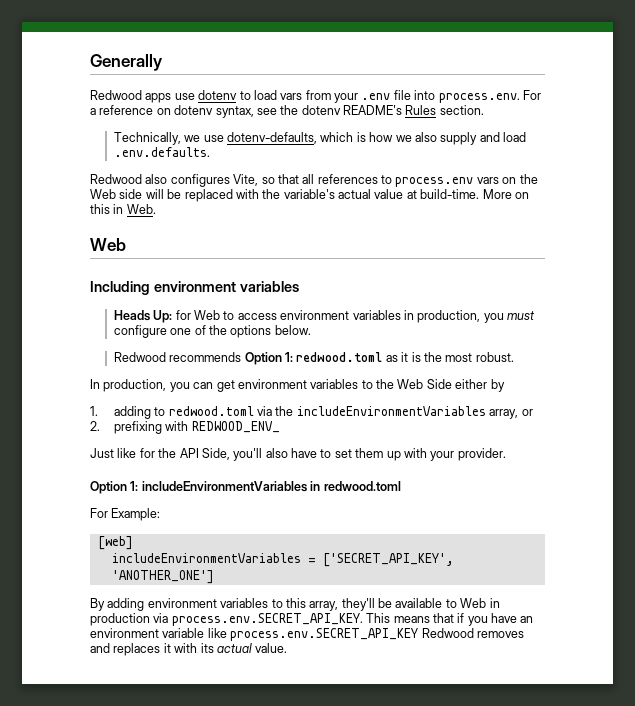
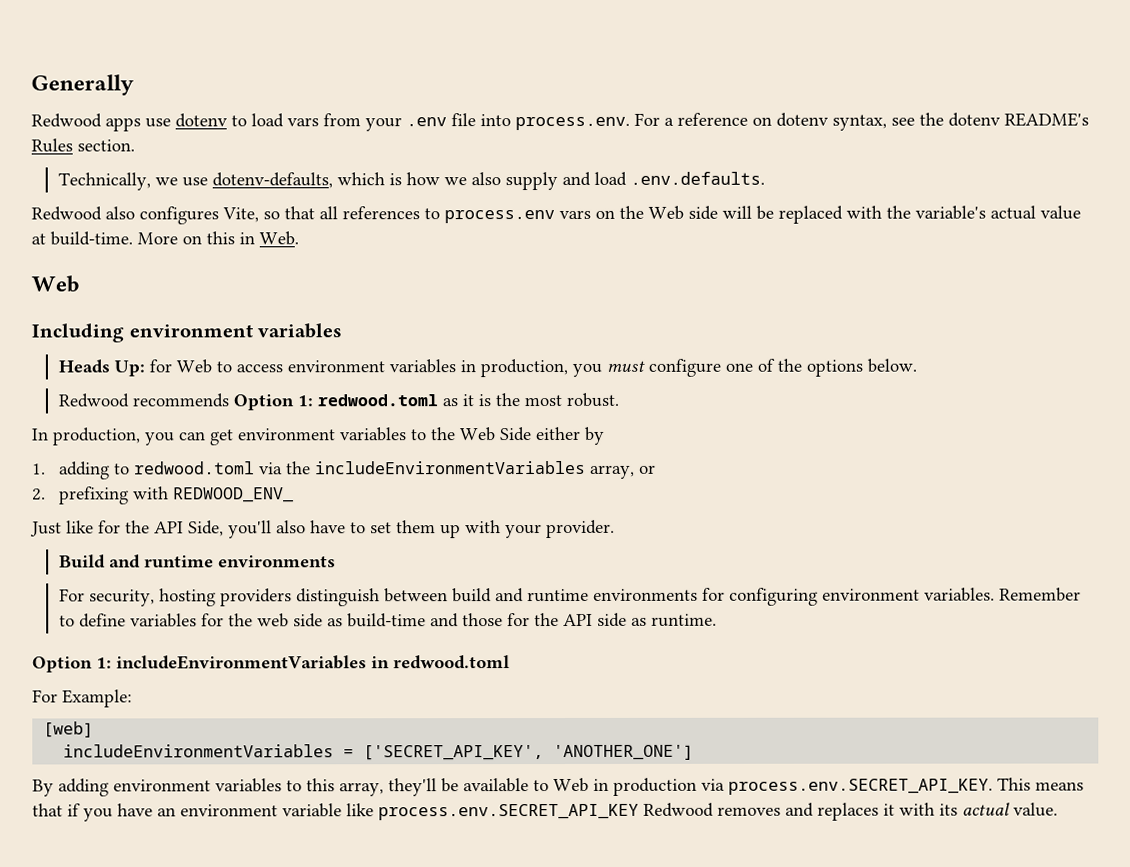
+ Build and runtime environments
+ For security, hosting providers distinguish between build and runtime environments for configuring environment variables. Remember to define variables for the web side as build-time and those for the API side as runtime.

